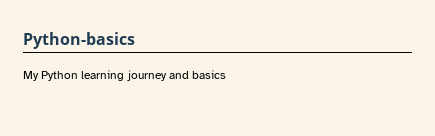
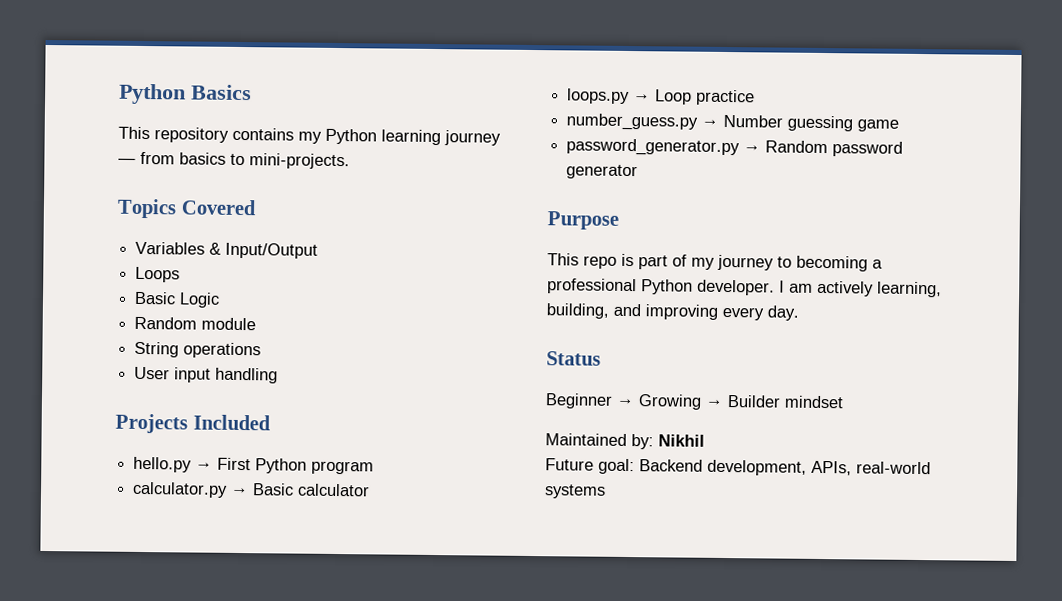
- Python-basics
- My Python learning journey and basics
+ Python Basics
+ This repository contains my Python learning journey — from basics to mini-projects.
+ Topics Covered
+ Variables & Input/Output
+ Loops
+ Basic Logic
+ Random module
+ String operations
+ User input handling
+ Projects Included
+ hello.py → First Python program
+ calculator.py → Basic calculator
+ loops.py → Loop practice
+ number_guess.py → Number guessing game
+ password_generator.py → Random password generator
+ Purpose
+ This repo is part of my journey to becoming a professional Python developer. I am actively learning, building, and improving every day.
+ Status
+ Beginner → Growing → Builder mindset
+ Maintained by: Nikhil
+ Future goal: Backend development, APIs, real-world systems

